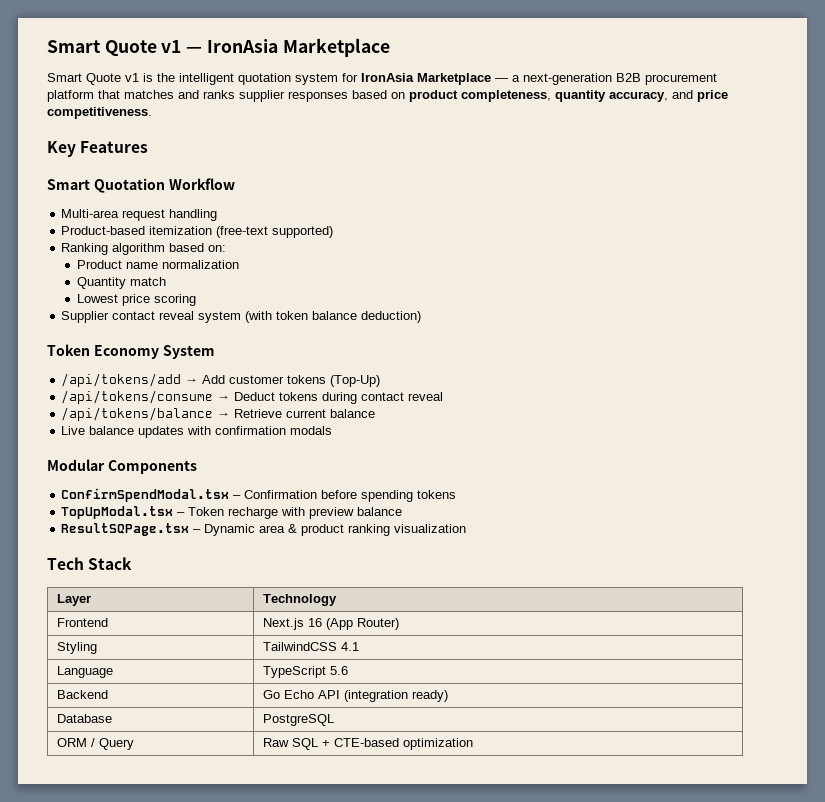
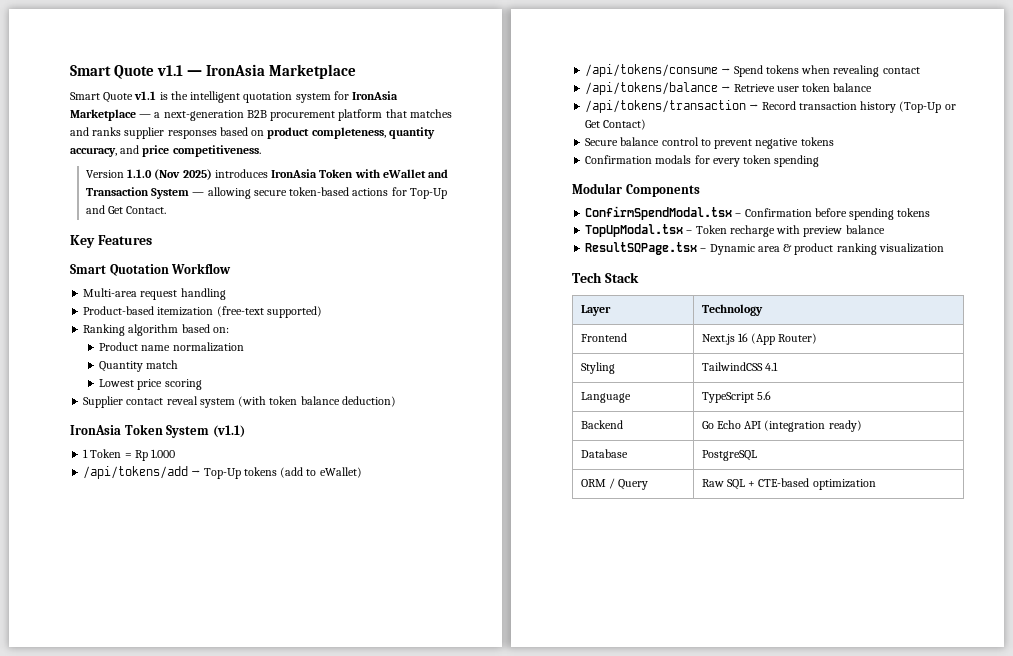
- Smart Quote v1 — IronAsia Marketplace
+ Smart Quote v1.1 — IronAsia Marketplace
- Smart Quote v1 is the intelligent quotation system for IronAsia Marketplace — a next-generation B2B procurement platform that matches and ranks supplier responses based on product completeness, quantity accuracy, and price competitiveness.
+ Smart Quote v1.1 is the intelligent quotation system for IronAsia Marketplace — a next-generation B2B procurement platform that matches and ranks supplier responses based on product completeness, quantity accuracy, and price competitiveness.
+ Version 1.1.0 (Nov 2025) introduces IronAsia Token with eWallet and Transaction System — allowing secure token-based actions for Top-Up and Get Contact.
- Token Economy System
- /api/tokens/add → Add customer tokens (Top-Up)
- /api/tokens/consume → Deduct tokens during contact reveal
+ IronAsia Token System (v1.1)
+ 1 Token = Rp 1.000
+ /api/tokens/add → Top-Up tokens (add to eWallet)
+ /api/tokens/consume → Spend tokens when revealing contact
- /api/tokens/balance → Retrieve current balance
- Live balance updates with confirmation modals
+ /api/tokens/balance → Retrieve user token balance
+ /api/tokens/transaction → Record transaction history (Top-Up or Get Contact)
+ Secure balance control to prevent negative tokens
+ Confirmation modals for every token spending

